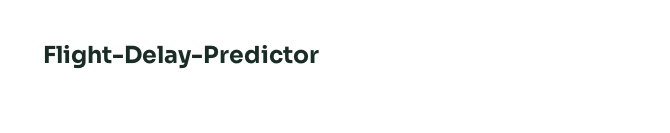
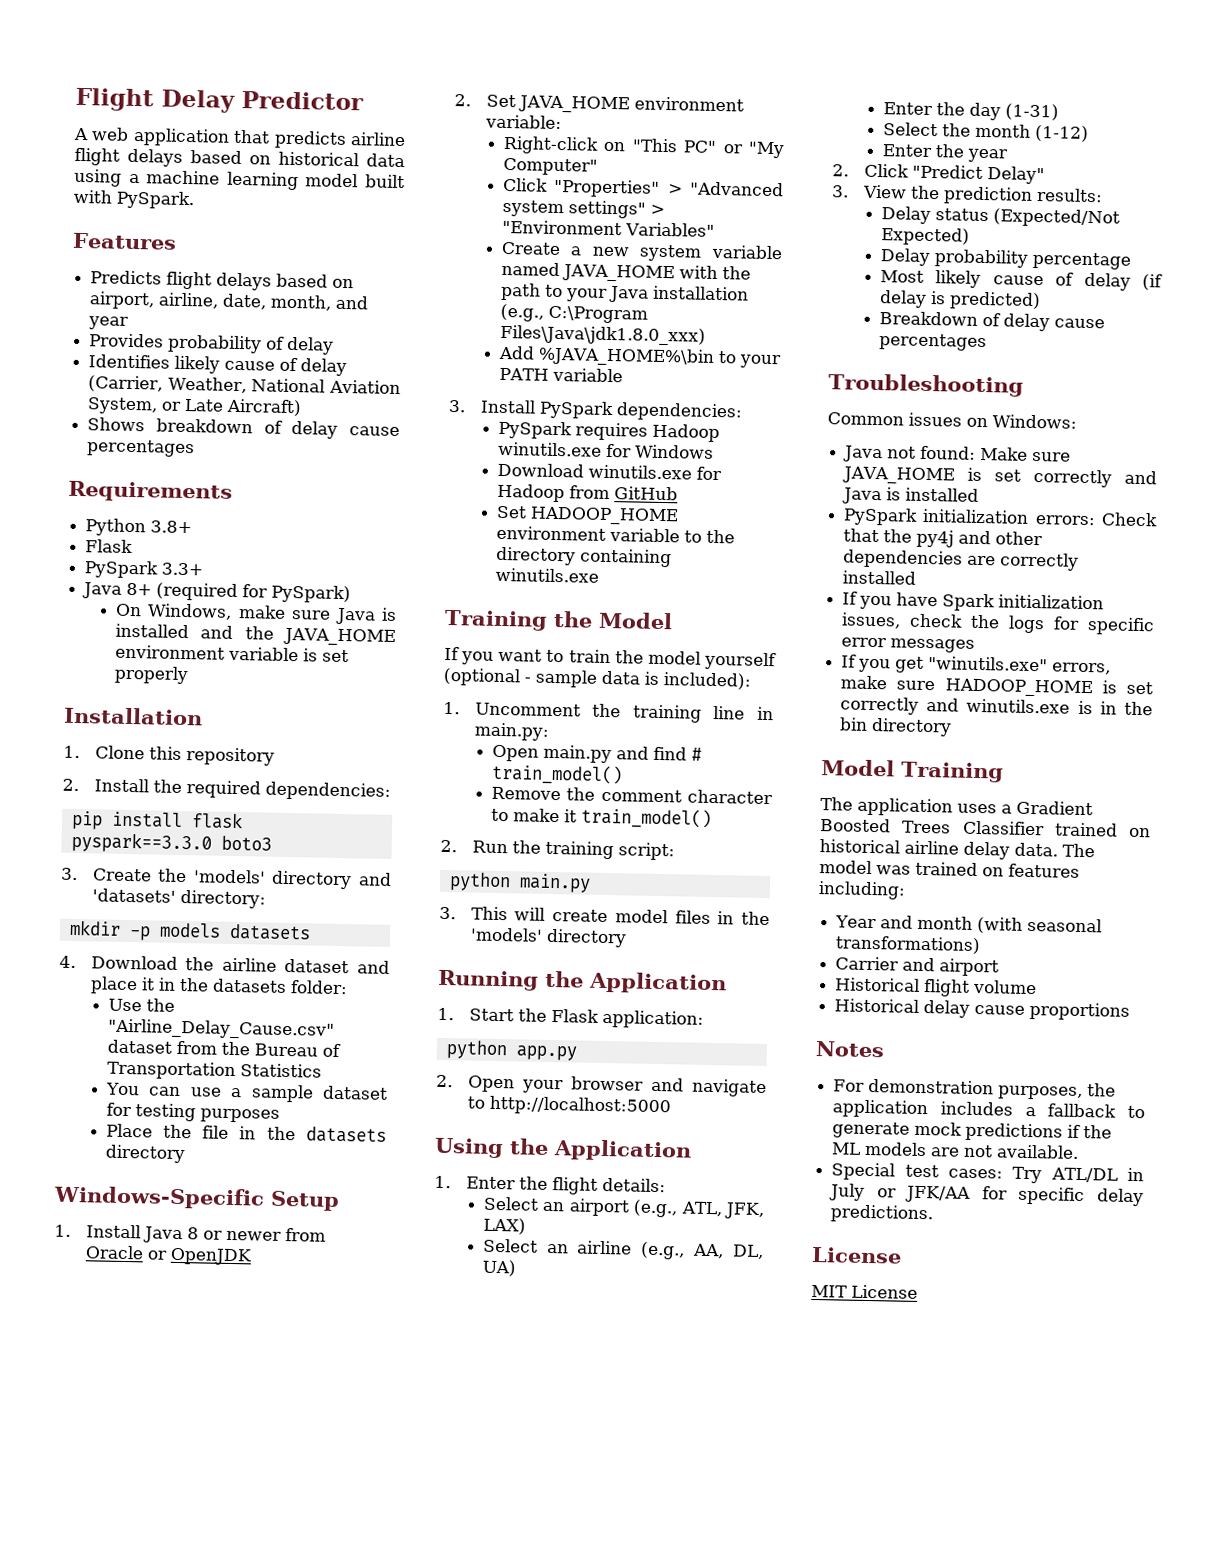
- Flight-Delay-Predictor
+ Flight Delay Predictor
+ A web application that predicts airline flight delays based on historical data using a machine learning model built with PySpark.
+ Features
+ Predicts flight delays based on airport, airline, date, month, and year
+ Provides probability of delay
+ Identifies likely cause of delay (Carrier, Weather, National Aviation System, or Late Aircraft)
+ Shows breakdown of delay cause percentages
+ Requirements
+ Python 3.8+
+ Flask
+ PySpark 3.3+
+ Java 8+ (required for PySpark)
+ On Windows, make sure Java is installed and the JAVA_HOME environment variable is set properly
+ Installation
+ 1. Clone this repository
+ 2. Install the required dependencies:
+ pip install flask pyspark==3.3.0 boto3
+ 3. Create the 'models' directory and 'datasets' directory:
+ mkdir -p models datasets
+ 4. Download the airline dataset and place it in the datasets folder:
+ Use the "Airline_Delay_Cause.csv" dataset from the Bureau of Transportation Statistics
+ You can use a sample dataset for testing purposes
+ Place the file in the datasets directory
+ Windows-Specific Setup
+ 1. Install Java 8 or newer from Oracle or OpenJDK
+ 2. Set JAVA_HOME environment variable:
+ Right-click on "This PC" or "My Computer"
+ Click "Properties" > "Advanced system settings" > "Environment Variables"
+ Create a new system variable named JAVA_HOME with the path to your Java installation (e.g., C:\Program Files\Java\jdk1.8.0_xxx)
+ Add %JAVA_HOME%\bin to your PATH variable
+ 3. Install PySpark dependencies:
+ PySpark requires Hadoop winutils.exe for Windows
+ Download winutils.exe for Hadoop from GitHub
+ Set HADOOP_HOME environment variable to the directory containing winutils.exe
+ Training the Model
+ If you want to train the model yourself (optional - sample data is included):
+ 1. Uncomment the training line in main.py:
+ Open main.py and find # train_model()
+ Remove the comment character to make it train_model()
+ 2. Run the training script:
+ python main.py
+ 3. This will create model files in the 'models' directory
+ Running the Application
+ 1. Start the Flask application:
+ python app.py
+ 2. Open your browser and navigate to http://localhost:5000
+ Using the Application
+ 1. Enter the flight details:
+ Select an airport (e.g., ATL, JFK, LAX)
+ Select an airline (e.g., AA, DL, UA)
+ Enter the day (1-31)
+ Select the month (1-12)
+ Enter the year
+ 2. Click "Predict Delay"
+ 3. View the prediction results:
+ Delay status (Expected/Not Expected)
+ Delay probability percentage
+ Most likely cause of delay (if delay is predicted)
+ Breakdown of delay cause percentages
+ Troubleshooting
+ Common issues on Windows:
+ Java not found: Make sure JAVA_HOME is set correctly and Java is installed
+ PySpark initialization errors: Check that the py4j and other dependencies are correctly installed
+ If you have Spark initialization issues, check the logs for specific error messages
+ If you get "winutils.exe" errors, make sure HADOOP_HOME is set correctly and winutils.exe is in the bin directory
+ Model Training
+ The application uses a Gradient Boosted Trees Classifier trained on historical airline delay data. The model was trained on features including:
+ Year and month (with seasonal transformations)
+ Carrier and airport
+ Historical flight volume
+ Historical delay cause proportions
+ Notes
+ For demonstration purposes, the application includes a fallback to generate mock predictions if the ML models are not available.
+ Special test cases: Try ATL/DL in July or JFK/AA for specific delay predictions.
+ License
+ MIT License

